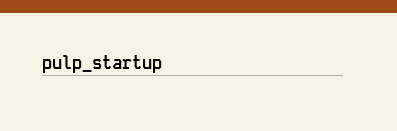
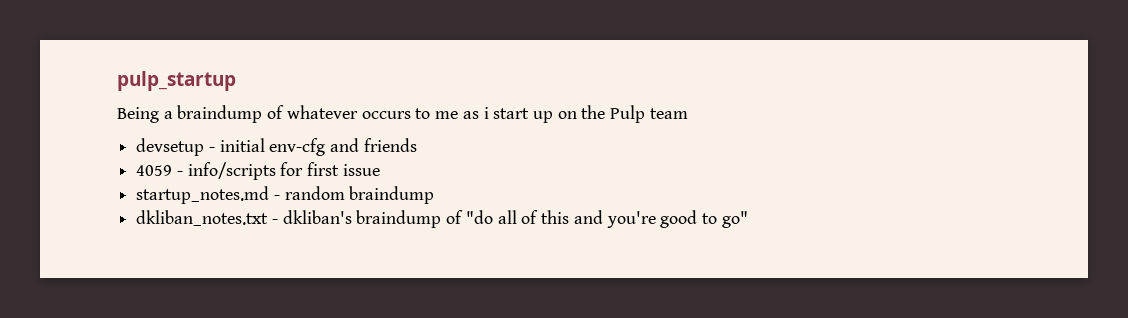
+ Being a braindump of whatever occurs to me as i start up on the Pulp team
+ devsetup - initial env-cfg and friends
+ 4059 - info/scripts for first issue
+ startup_notes.md - random braindump
+ dkliban_notes.txt - dkliban's braindump of "do all of this and you're good to go"

